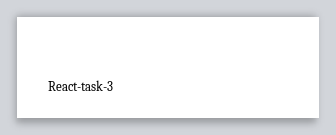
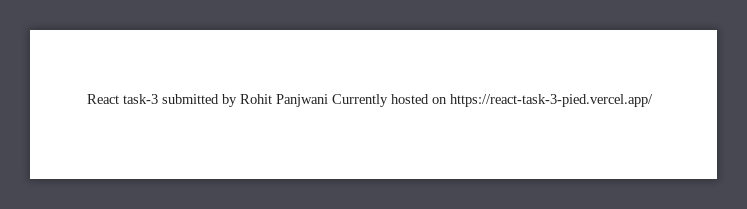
- React-task-3
+ React task-3 submitted by Rohit Panjwani Currently hosted on https://react-task-3-pied.vercel.app/

